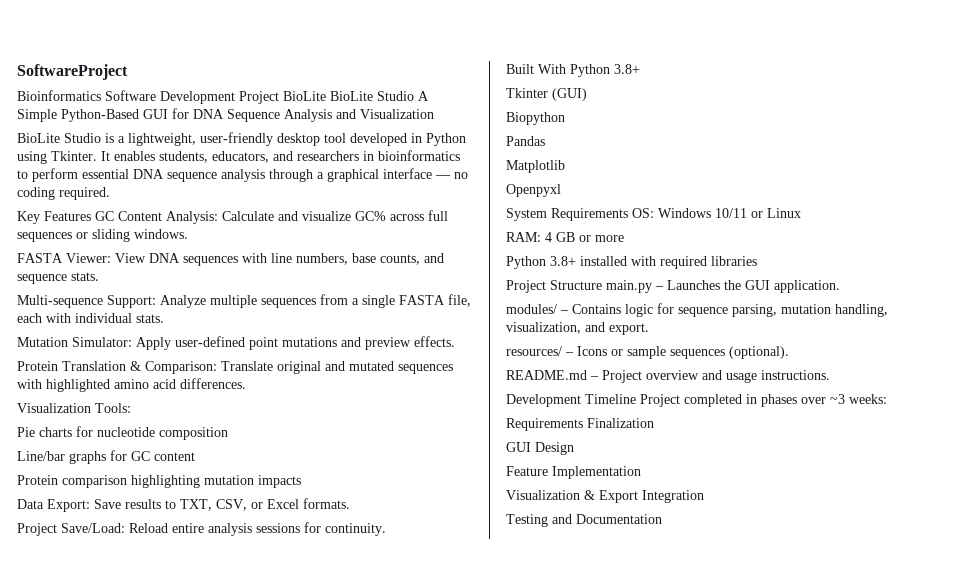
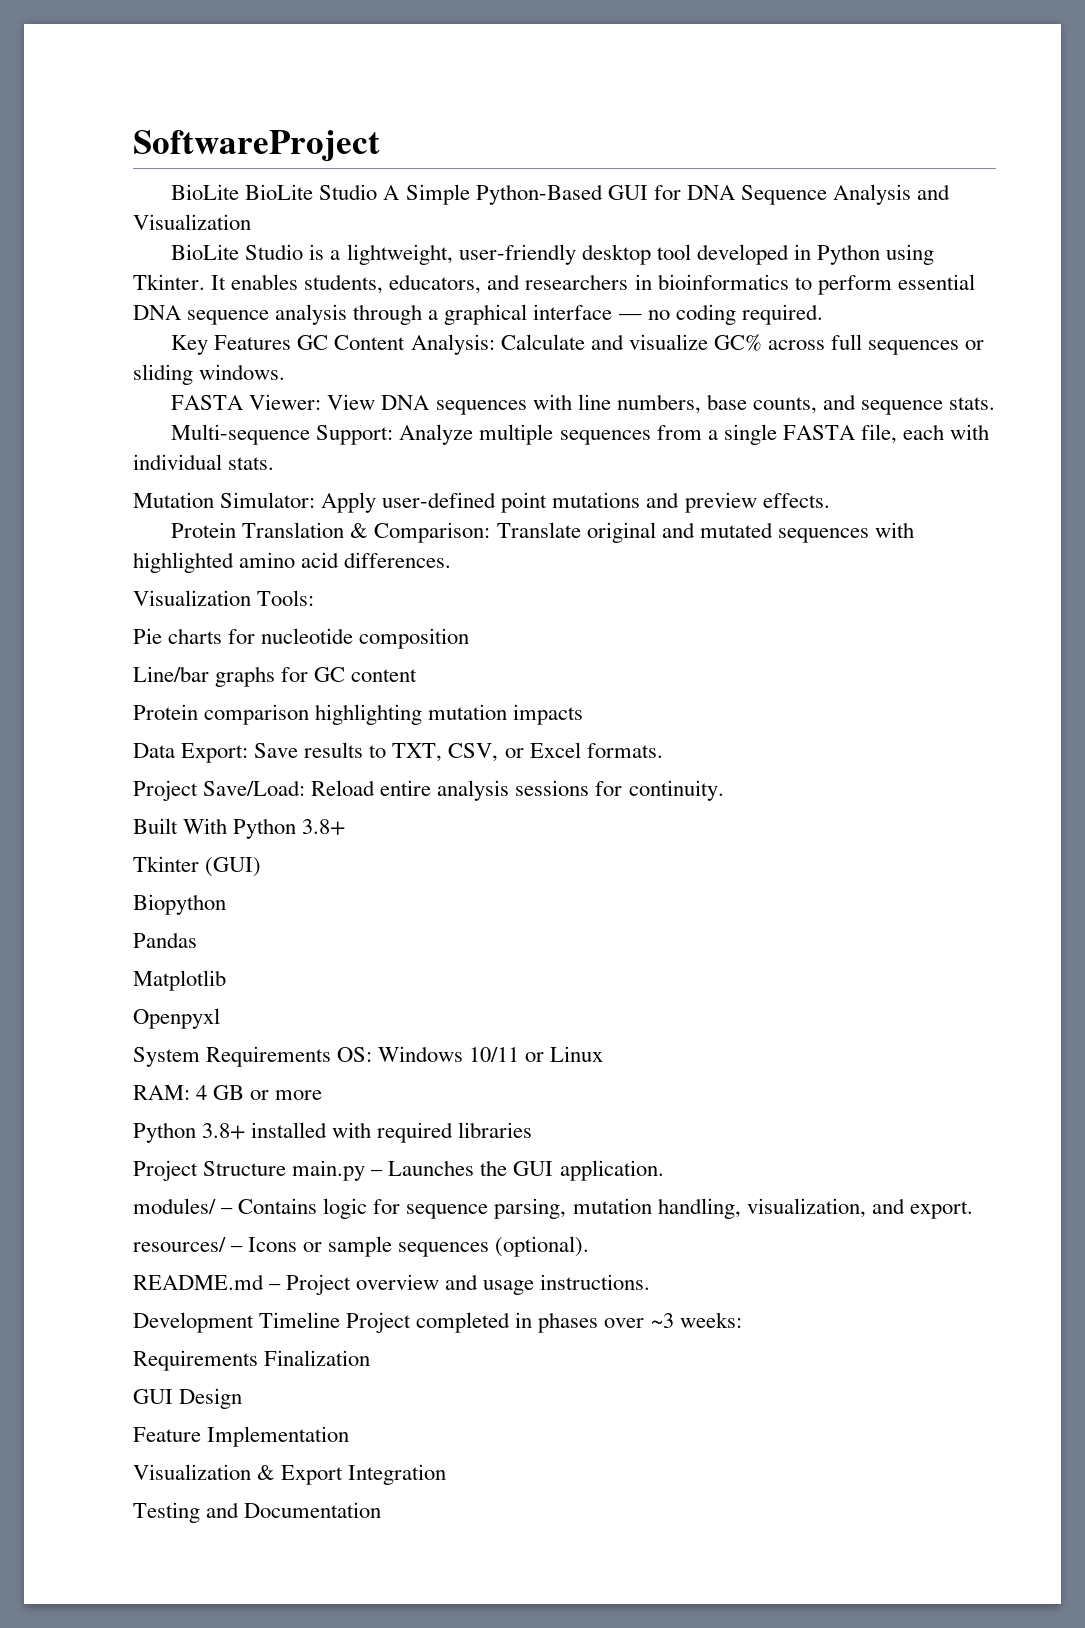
- Bioinformatics Software Development Project BioLite BioLite Studio A Simple Python-Based GUI for DNA Sequence Analysis and Visualization
+ BioLite BioLite Studio A Simple Python-Based GUI for DNA Sequence Analysis and Visualization

